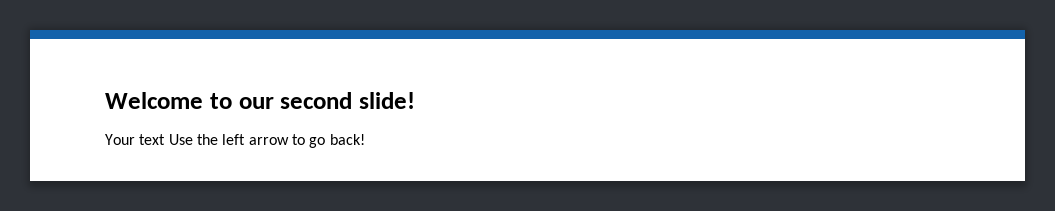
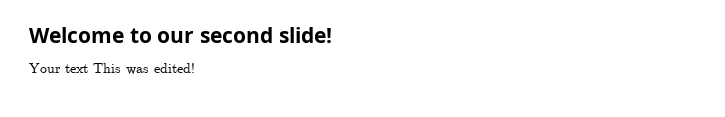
- Your text Use the left arrow to go back!
+ Your text This was edited!

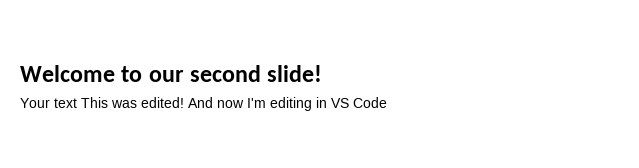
+ And now I'm editing in VS Code

